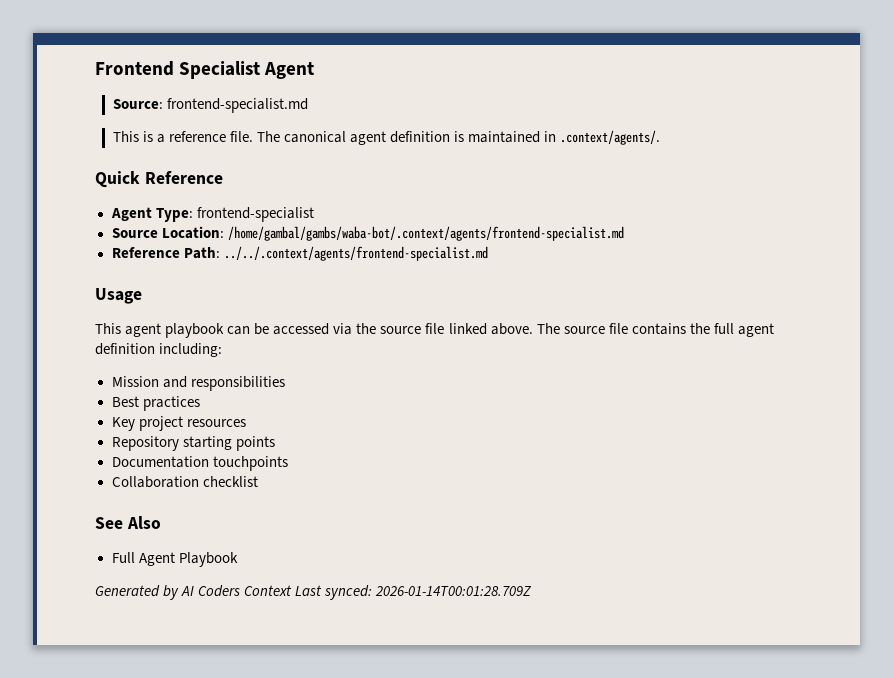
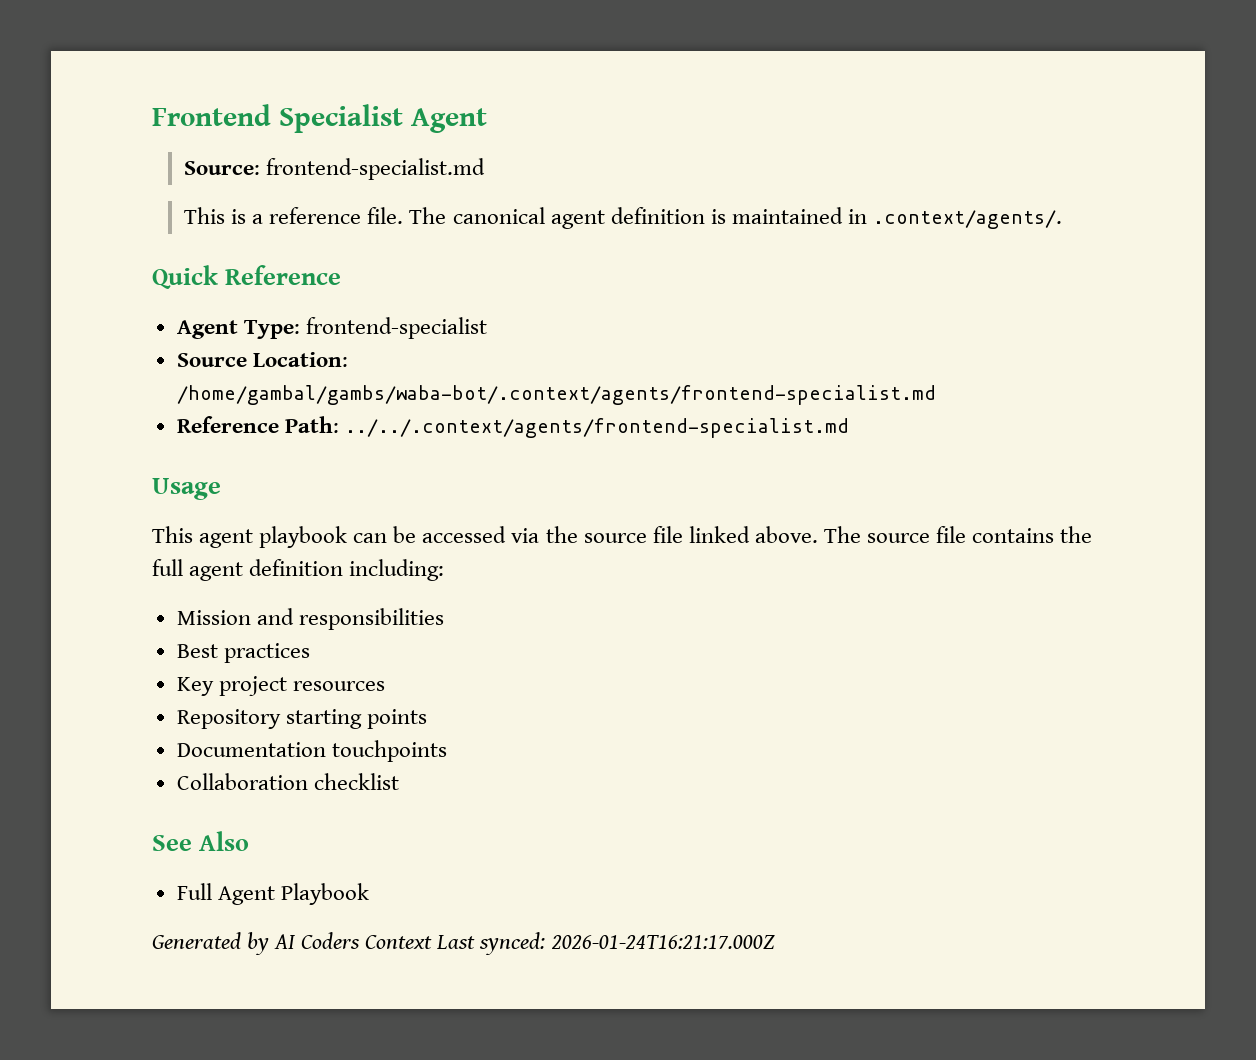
- Generated by AI Coders Context Last synced: 2026-01-14T00:01:28.709Z
+ Generated by AI Coders Context Last synced: 2026-01-24T16:21:17.000Z

